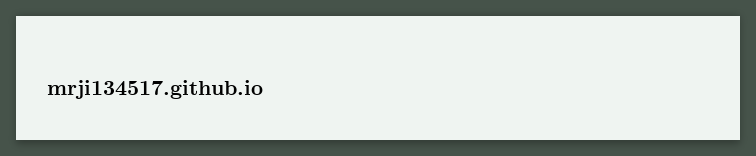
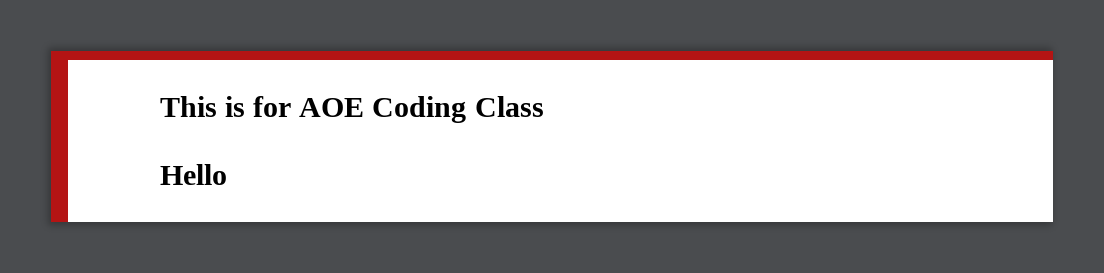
- mrji134517.github.io
+ This is for AOE Coding Class
+ Hello

